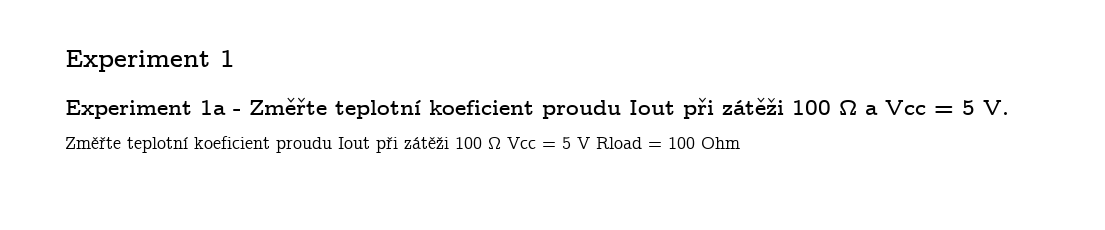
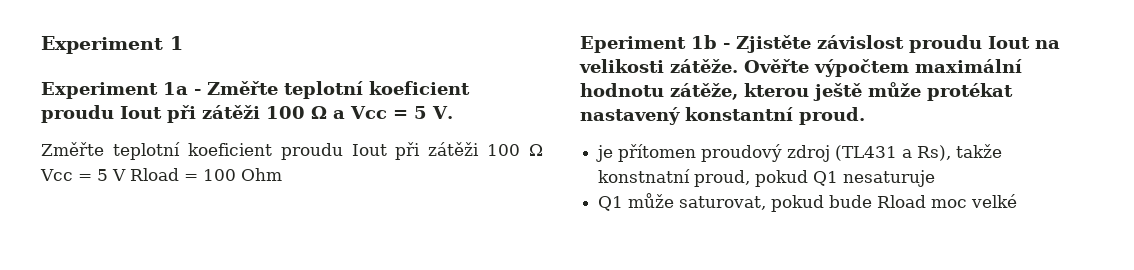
+ Eperiment 1b - Zjistěte závislost proudu Iout na velikosti zátěže. Ověřte výpočtem maximální hodnotu zátěže, kterou ještě může protékat nastavený konstantní proud.
+ je přítomen proudový zdroj (TL431 a Rs), takže konstnatní proud, pokud Q1 nesaturuje
+ Q1 může saturovat, pokud bude Rload moc velké

